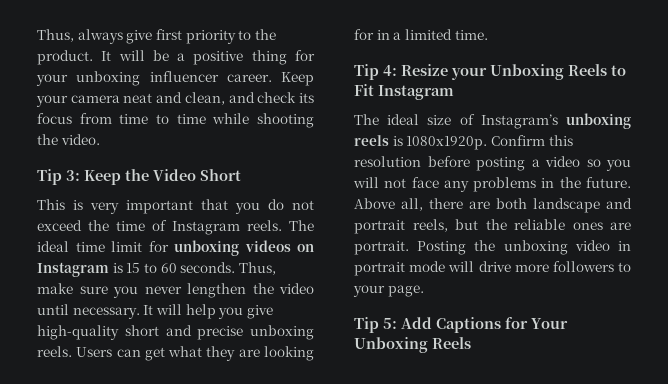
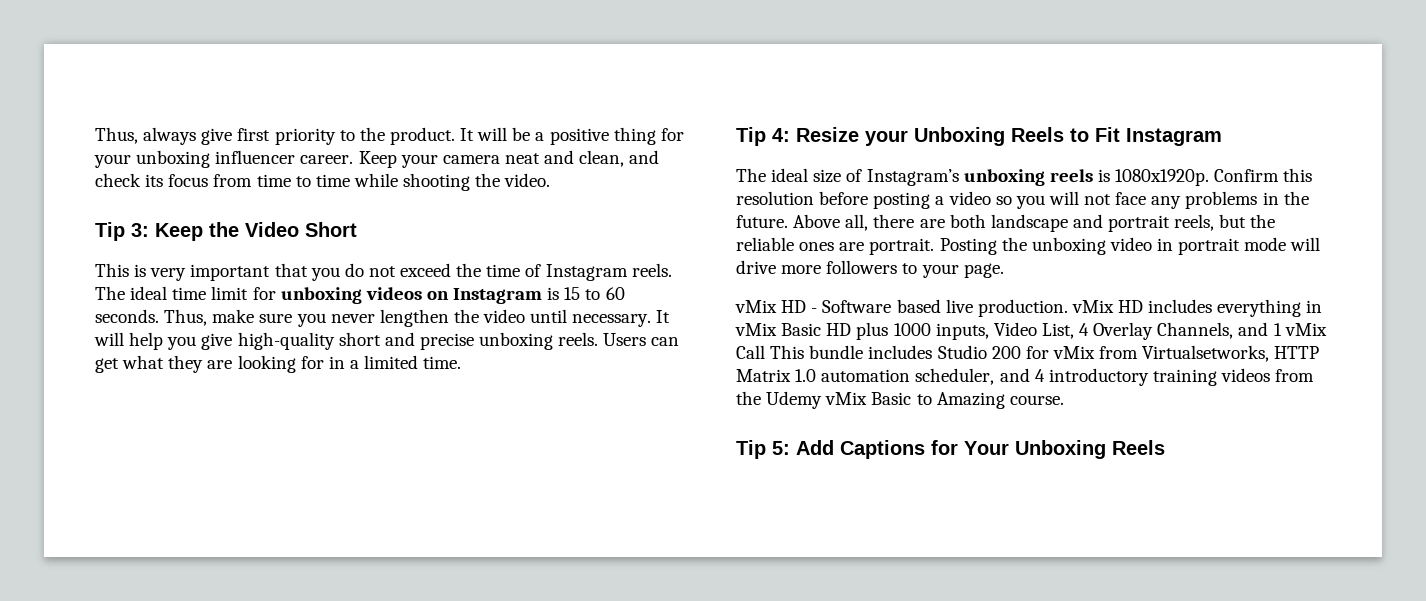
+ vMix HD - Software based live production. vMix HD includes everything in vMix Basic HD plus 1000 inputs, Video List, 4 Overlay Channels, and 1 vMix Call This bundle includes Studio 200 for vMix from Virtualsetworks, HTTP Matrix 1.0 automation scheduler, and 4 introductory training videos from the Udemy vMix Basic to Amazing course.

